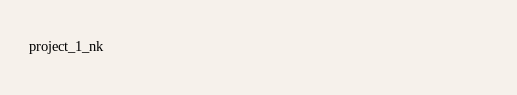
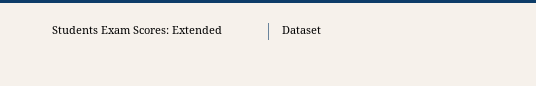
- project_1_nk
+ Students Exam Scores: Extended Dataset

